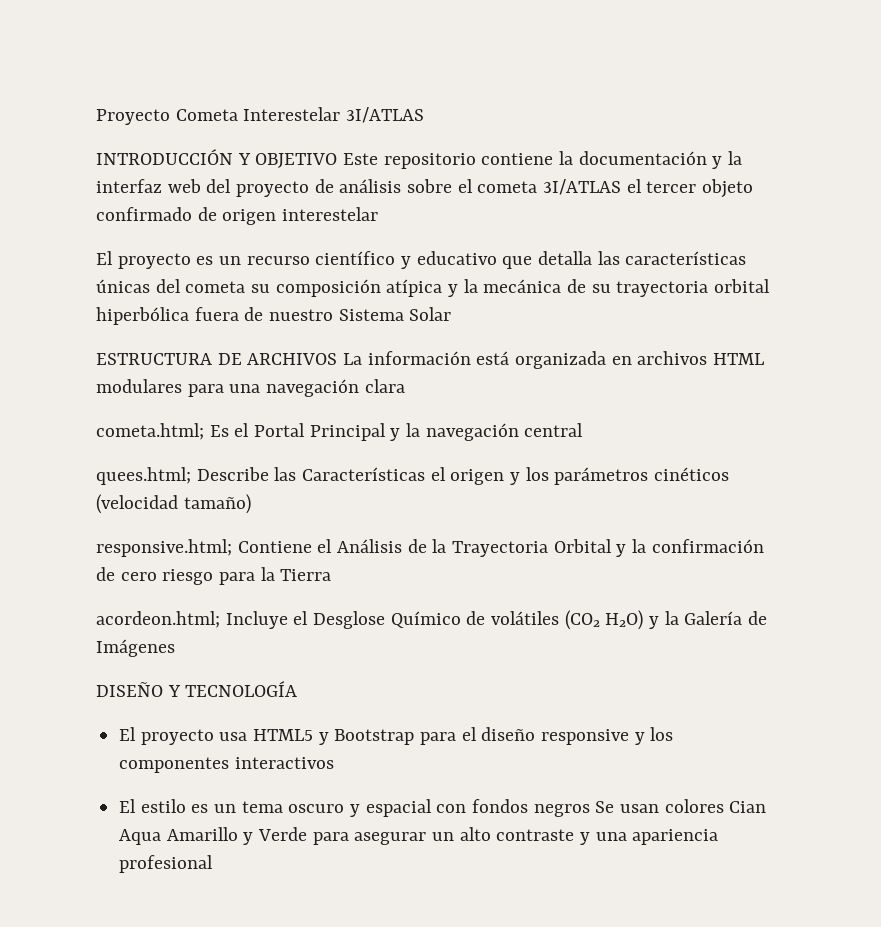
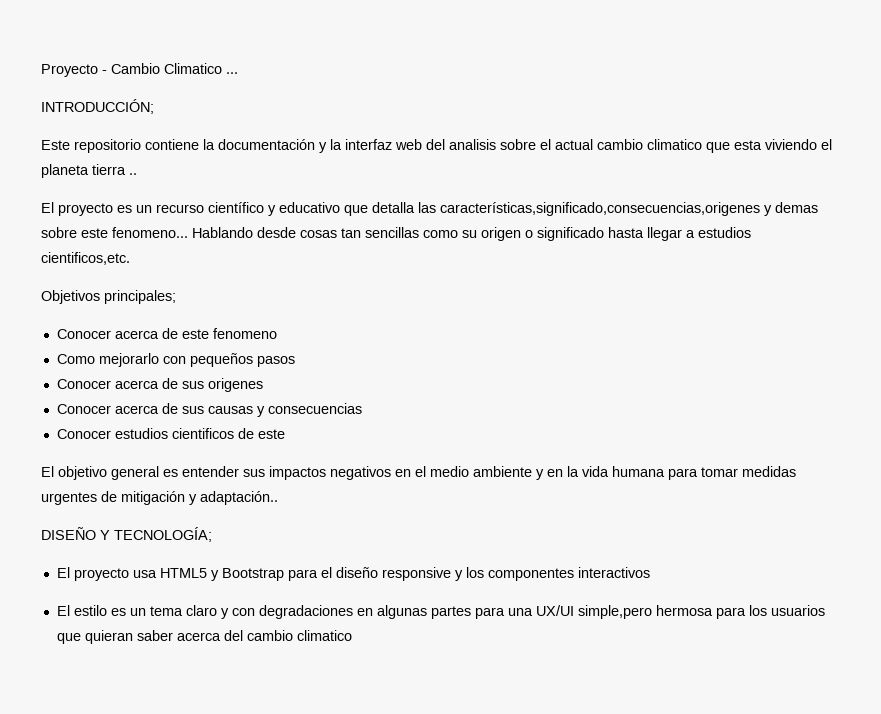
- Proyecto Cometa Interestelar 3I/ATLAS
- INTRODUCCIÓN Y OBJETIVO Este repositorio contiene la documentación y la interfaz web del proyecto de análisis sobre el cometa 3I/ATLAS el tercer objeto confirmado de origen interestelar
+ Proyecto - Cambio Climatico ...
+ INTRODUCCIÓN;
+ Este repositorio contiene la documentación y la interfaz web del analisis sobre el actual cambio climatico que esta viviendo el planeta tierra ..
- El proyecto es un recurso científico y educativo que detalla las características únicas del cometa su composición atípica y la mecánica de su trayectoria orbital hiperbólica fuera de nuestro Sistema Solar
- ESTRUCTURA DE ARCHIVOS La información está organizada en archivos HTML modulares para una navegación clara
- cometa.html; Es el Portal Principal y la navegación central
- quees.html; Describe las Características el origen y los parámetros cinéticos (velocidad tamaño)
- responsive.html; Contiene el Análisis de la Trayectoria Orbital y la confirmación de cero riesgo para la Tierra
- acordeon.html; Incluye el Desglose Químico de volátiles (CO₂ H₂O) y la Galería de Imágenes
+ El proyecto es un recurso científico y educativo que detalla las características,significado,consecuencias,origenes y demas sobre este fenomeno... Hablando desde cosas tan sencillas como su origen o significado hasta llegar a estudios cientificos,etc.
+ Objetivos principales;
+ Conocer acerca de este fenomeno
+ Como mejorarlo con pequeños pasos
+ Conocer acerca de sus origenes
+ Conocer acerca de sus causas y consecuencias
+ Conocer estudios cientificos de este
+ El objetivo general es entender sus impactos negativos en el medio ambiente y en la vida humana para tomar medidas urgentes de mitigación y adaptación..
- DISEÑO Y TECNOLOGÍA
+ DISEÑO Y TECNOLOGÍA;
- El estilo es un tema oscuro y espacial con fondos negros Se usan colores Cian Aqua Amarillo y Verde para asegurar un alto contraste y una apariencia profesional
+ El estilo es un tema claro y con degradaciones en algunas partes para una UX/UI simple,pero hermosa para los usuarios que quieran saber acerca del cambio climatico

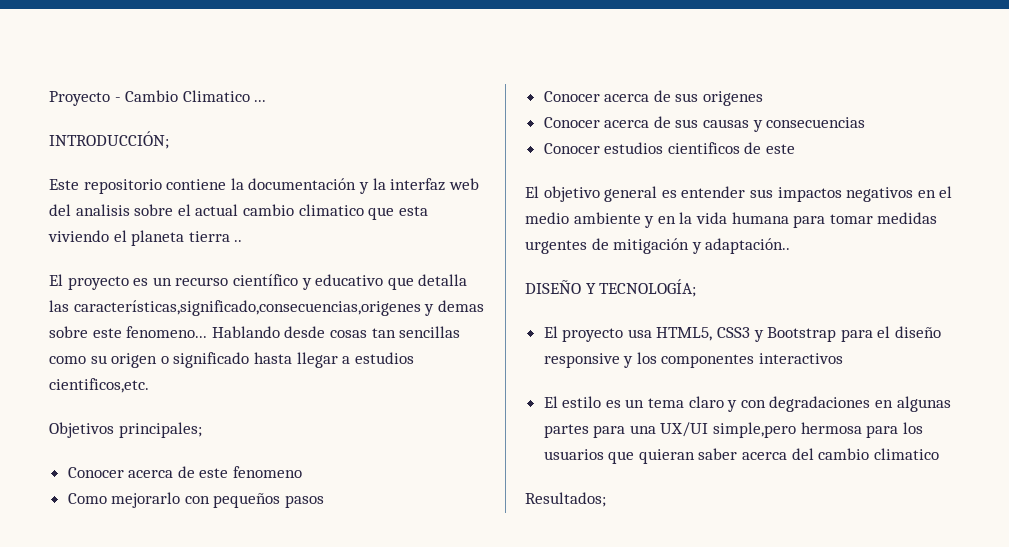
- El proyecto usa HTML5 y Bootstrap para el diseño responsive y los componentes interactivos
+ El proyecto usa HTML5, CSS3 y Bootstrap para el diseño responsive y los componentes interactivos
+ Resultados;

